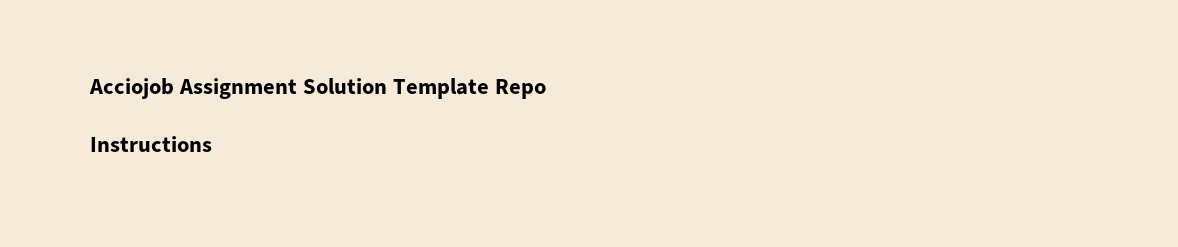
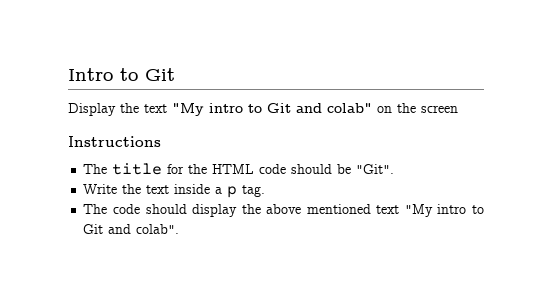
- Acciojob Assignment Solution Template Repo
+ Intro to Git
+ Display the text "My intro to Git and colab" on the screen
  Instructions
+ The title for the HTML code should be "Git".
+ Write the text inside a p tag.
+ The code should display the above mentioned text "My intro to Git and colab".

